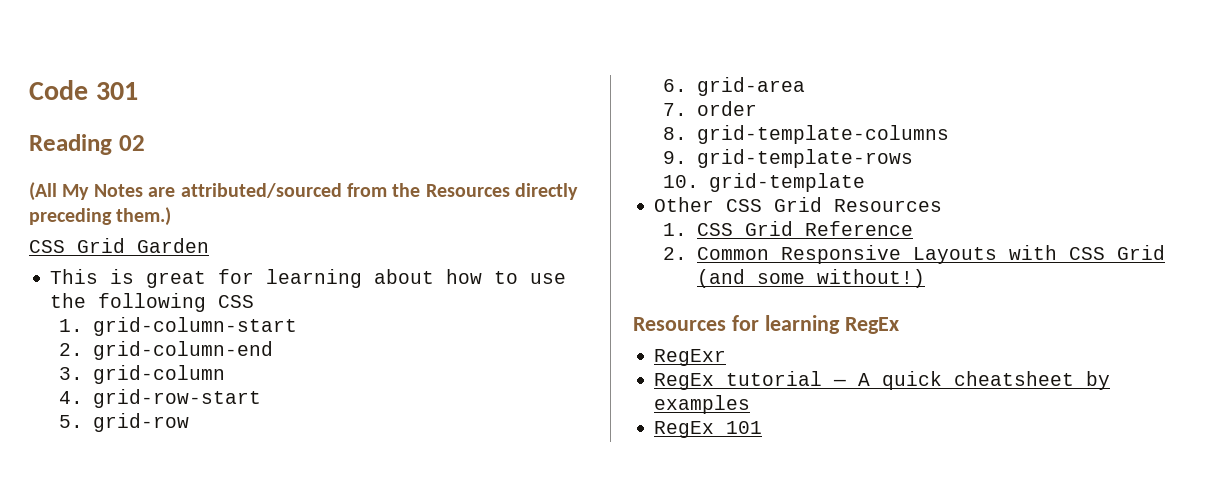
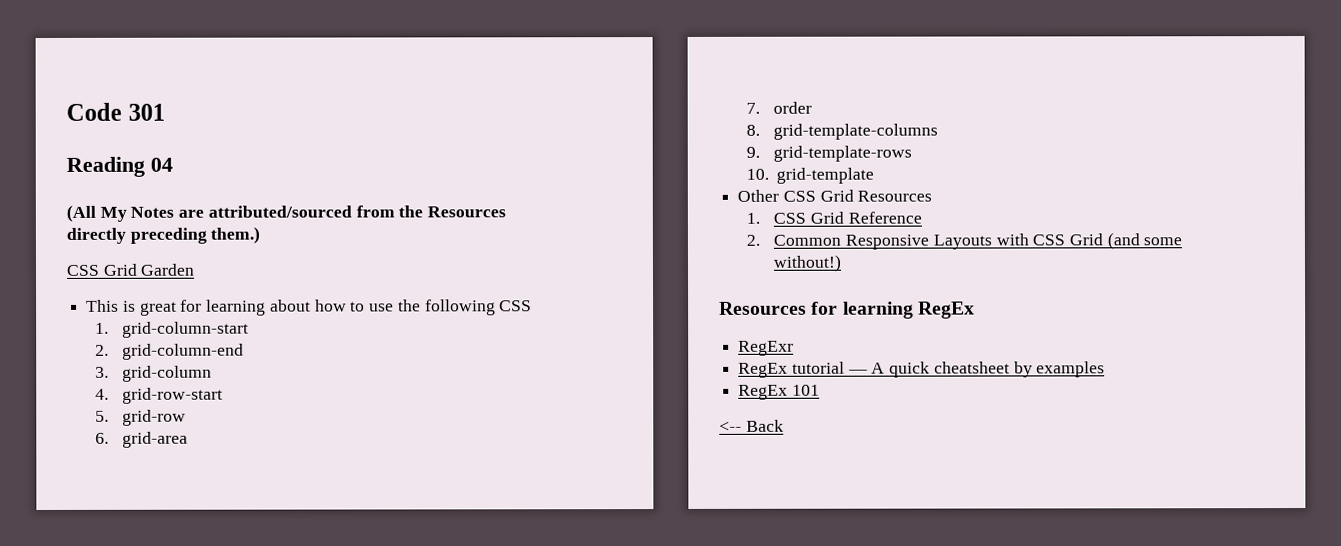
- Reading 02
+ Reading 04
+ <-- Back

